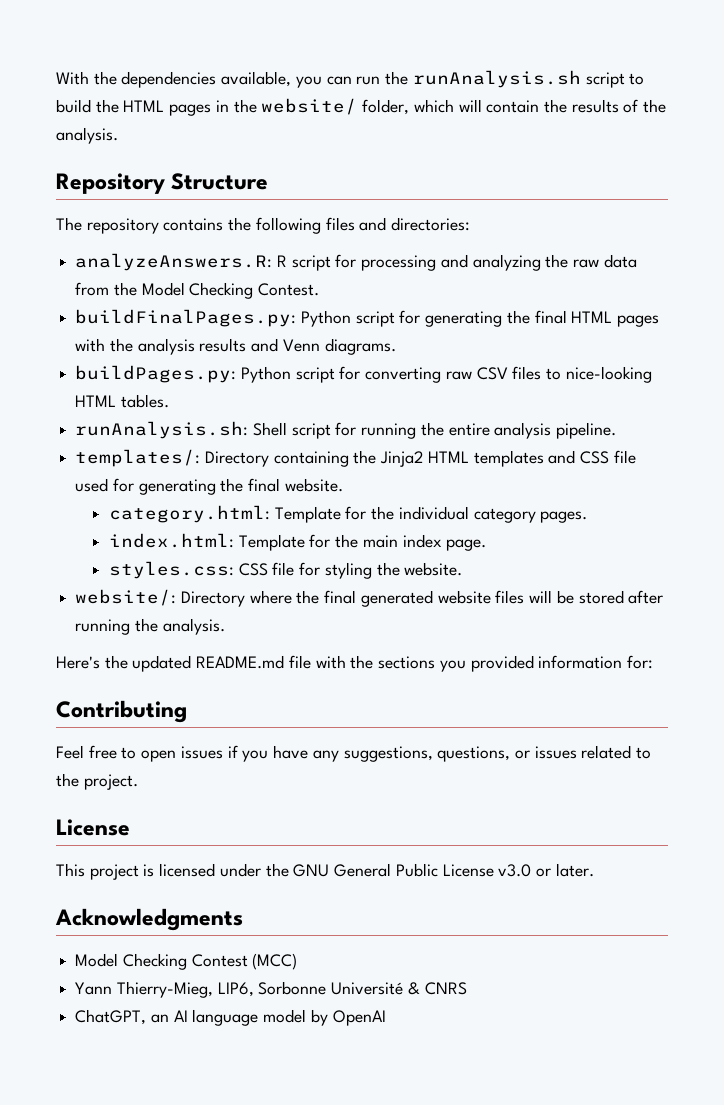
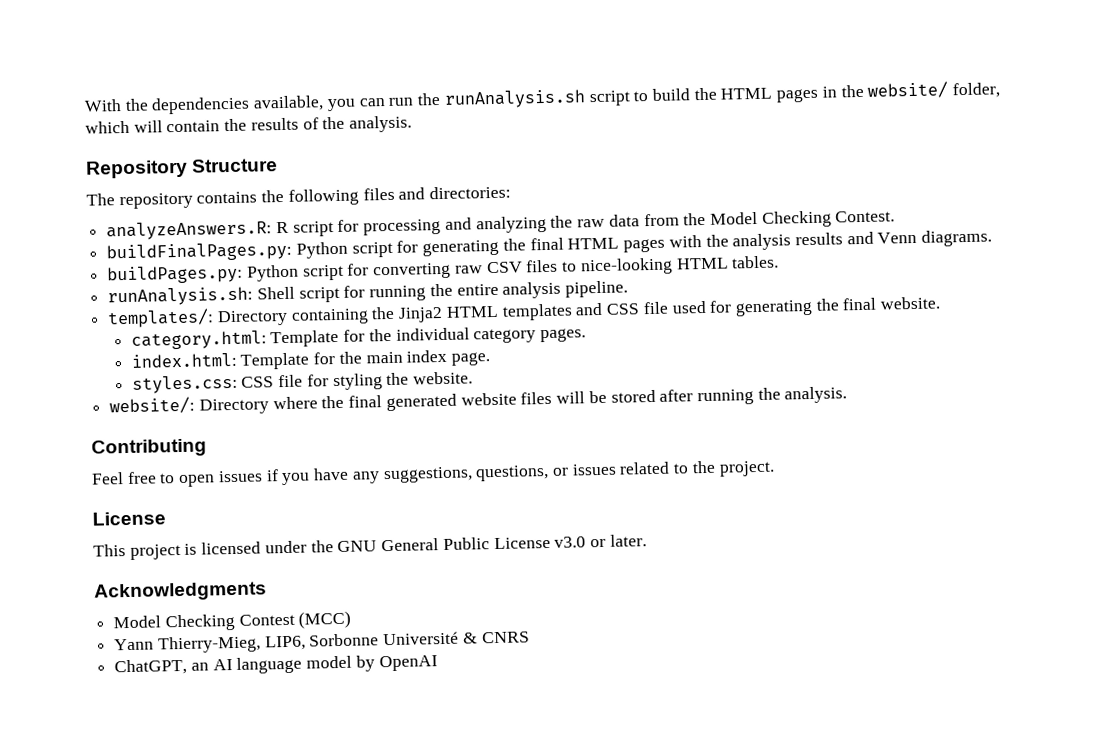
- Here's the updated README.md file with the sections you provided information for:

